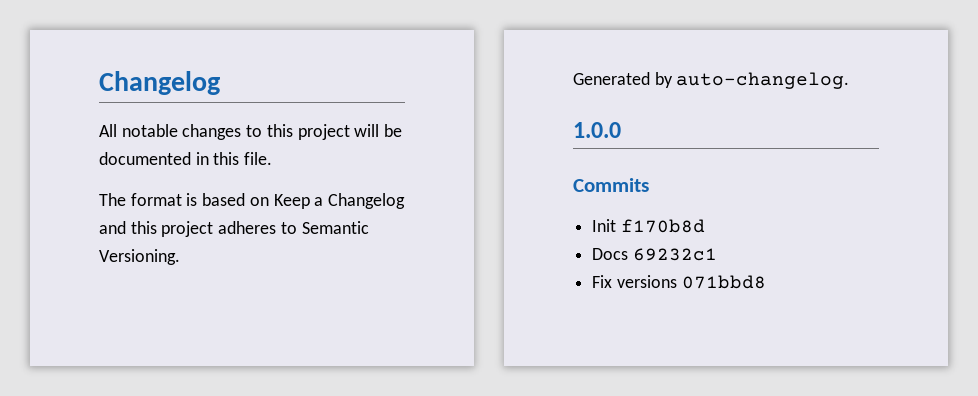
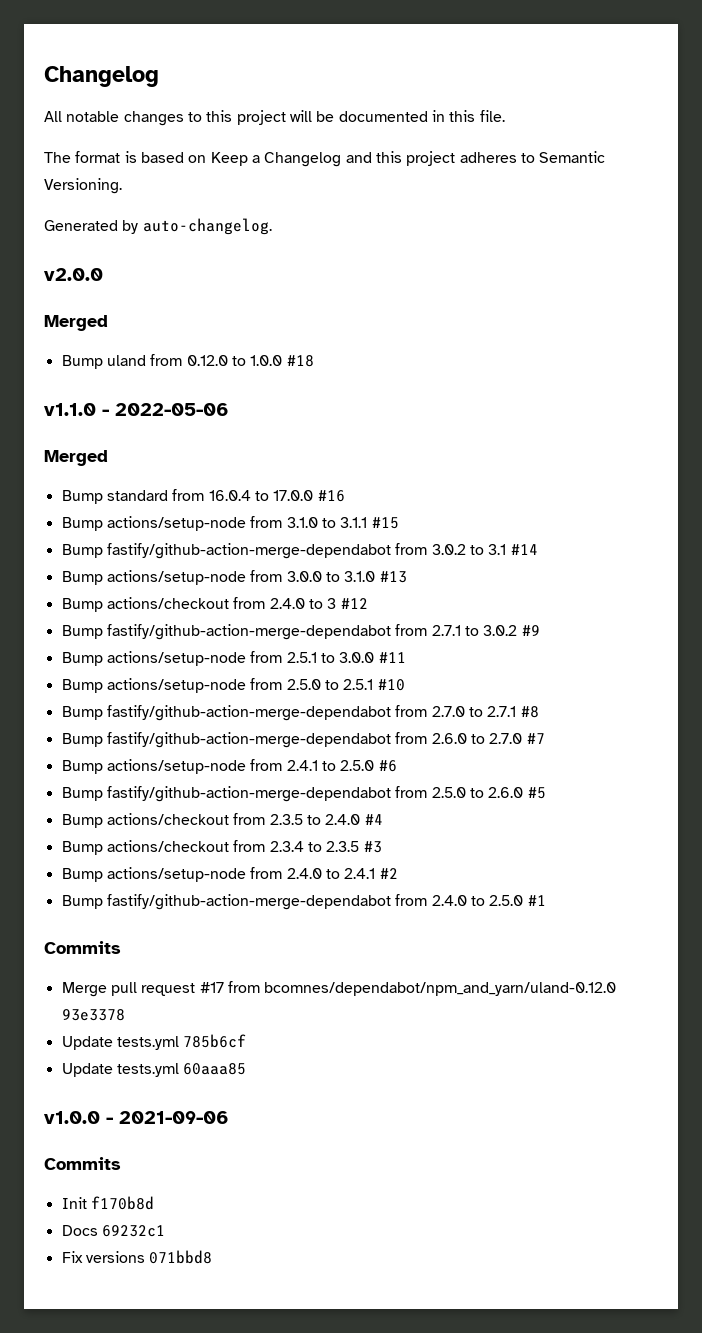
- 1.0.0
+ v2.0.0
+ Merged
+ Bump uland from 0.12.0 to 1.0.0 #18
+ v1.1.0 - 2022-05-06
+ Merged
+ Bump standard from 16.0.4 to 17.0.0 #16
+ Bump actions/setup-node from 3.1.0 to 3.1.1 #15
+ Bump fastify/github-action-merge-dependabot from 3.0.2 to 3.1 #14
+ Bump actions/setup-node from 3.0.0 to 3.1.0 #13
+ Bump actions/checkout from 2.4.0 to 3 #12
+ Bump fastify/github-action-merge-dependabot from 2.7.1 to 3.0.2 #9
+ Bump actions/setup-node from 2.5.1 to 3.0.0 #11
+ Bump actions/setup-node from 2.5.0 to 2.5.1 #10
+ Bump fastify/github-action-merge-dependabot from 2.7.0 to 2.7.1 #8
+ Bump fastify/github-action-merge-dependabot from 2.6.0 to 2.7.0 #7
+ Bump actions/setup-node from 2.4.1 to 2.5.0 #6
+ Bump fastify/github-action-merge-dependabot from 2.5.0 to 2.6.0 #5
+ Bump actions/checkout from 2.3.5 to 2.4.0 #4
+ Bump actions/checkout from 2.3.4 to 2.3.5 #3
+ Bump actions/setup-node from 2.4.0 to 2.4.1 #2
+ Bump fastify/github-action-merge-dependabot from 2.4.0 to 2.5.0 #1
+ Commits
+ Merge pull request #17 from bcomnes/dependabot/npm_and_yarn/uland-0.12.0 93e3378
+ Update tests.yml 785b6cf
+ Update tests.yml 60aaa85
+ v1.0.0 - 2021-09-06

